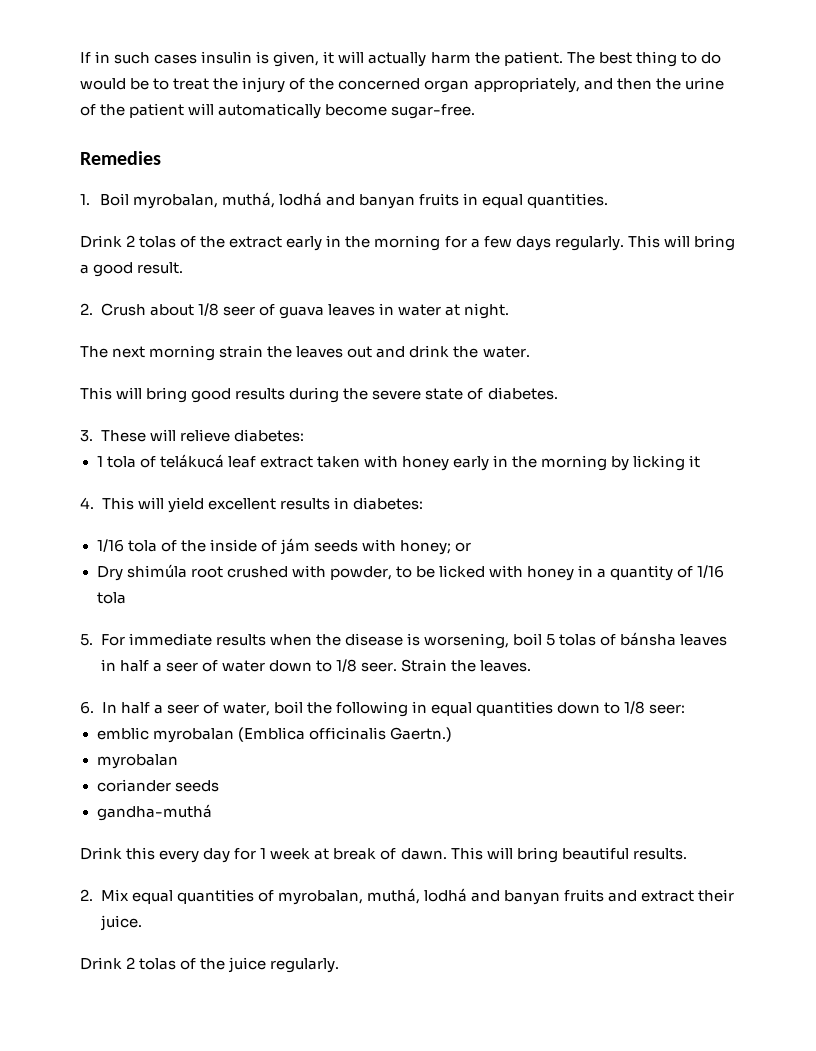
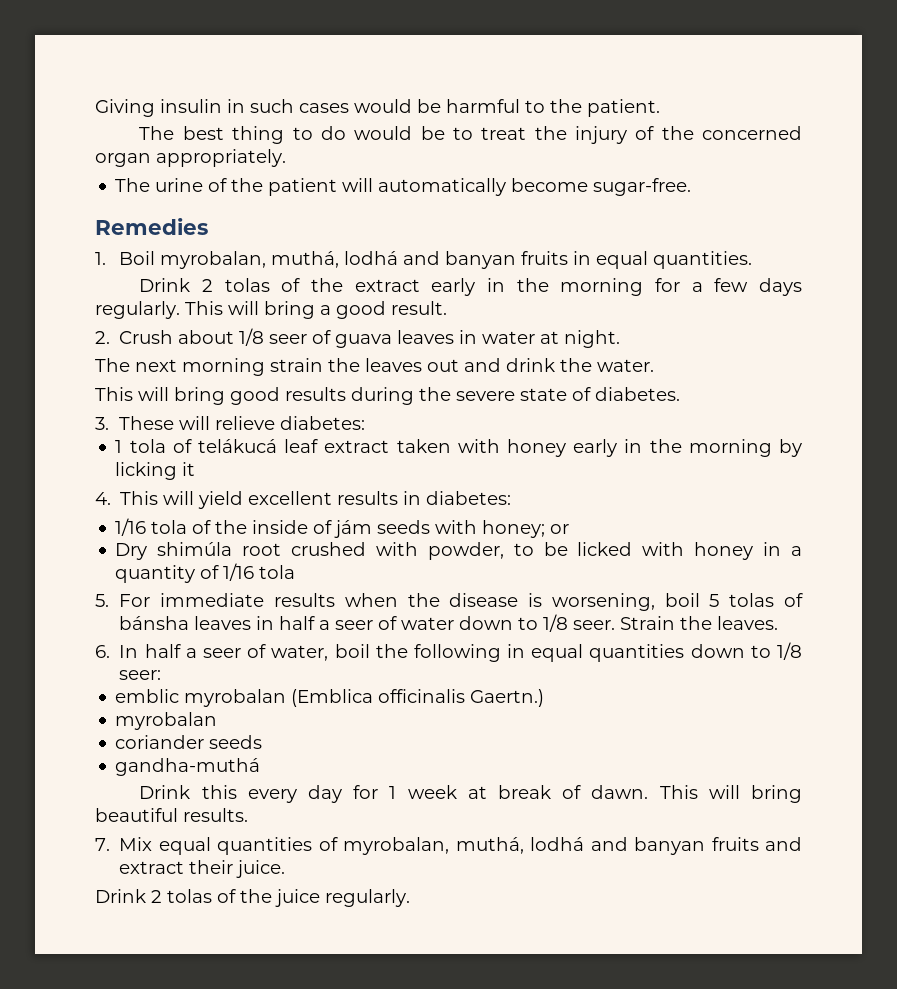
- If in such cases insulin is given, it will actually harm the patient. The best thing to do would be to treat the injury of the concerned organ appropriately, and then the urine of the patient will automatically become sugar-free.
+ Giving insulin in such cases would be harmful to the patient.
+ The best thing to do would be to treat the injury of the concerned organ appropriately.
+ The urine of the patient will automatically become sugar-free.
- 2. Mix equal quantities of myrobalan, muthá, lodhá and banyan fruits and extract their juice.
+ 7. Mix equal quantities of myrobalan, muthá, lodhá and banyan fruits and extract their juice.

